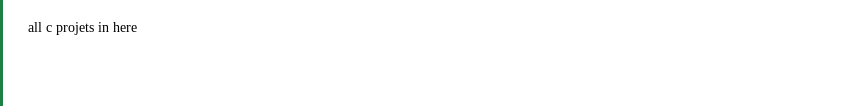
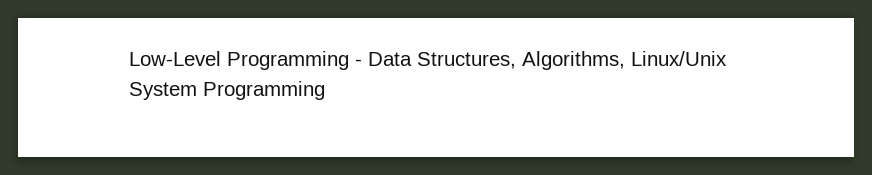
- all c projets in here
+ Low-Level Programming - Data Structures, Algorithms, Linux/Unix System Programming

